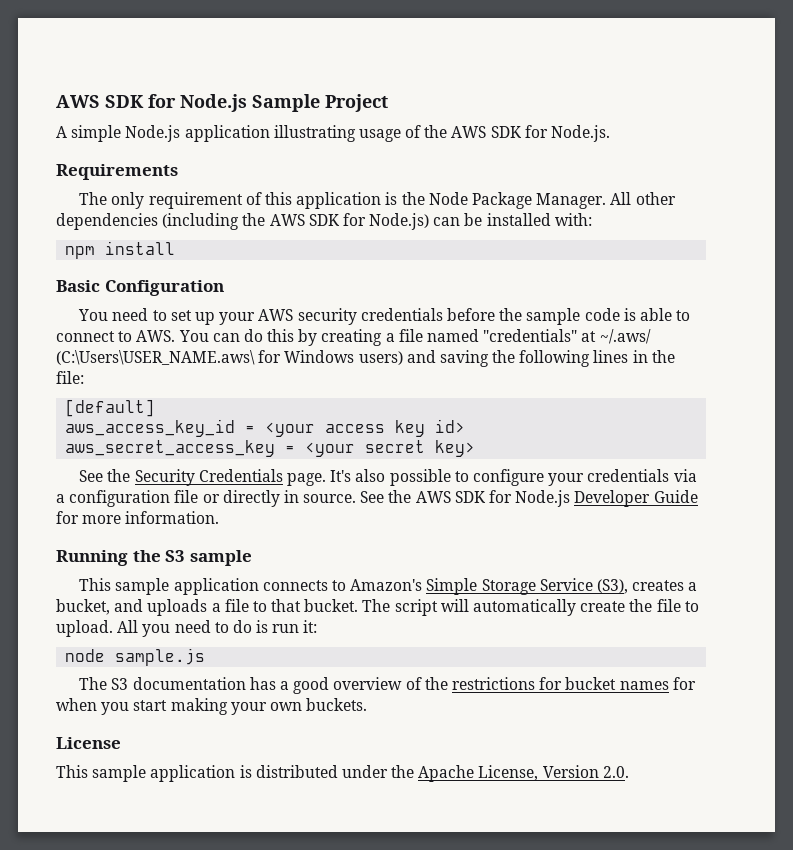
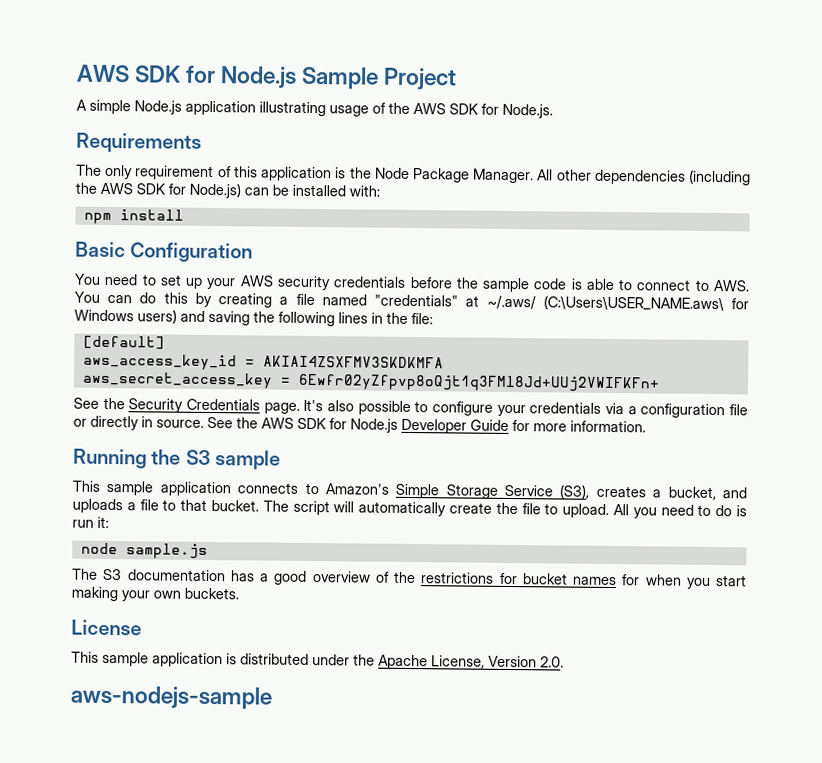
- aws_access_key_id = <your access key id>
+ aws_access_key_id = AKIAI4ZSXFMV3SKDKMFA
- aws_secret_access_key = <your secret key>
+ aws_secret_access_key = 6Ewfr02yZfpvp8oQjt1q3FMl8Jd+UUj2VWIFKFn+
+ aws-nodejs-sample

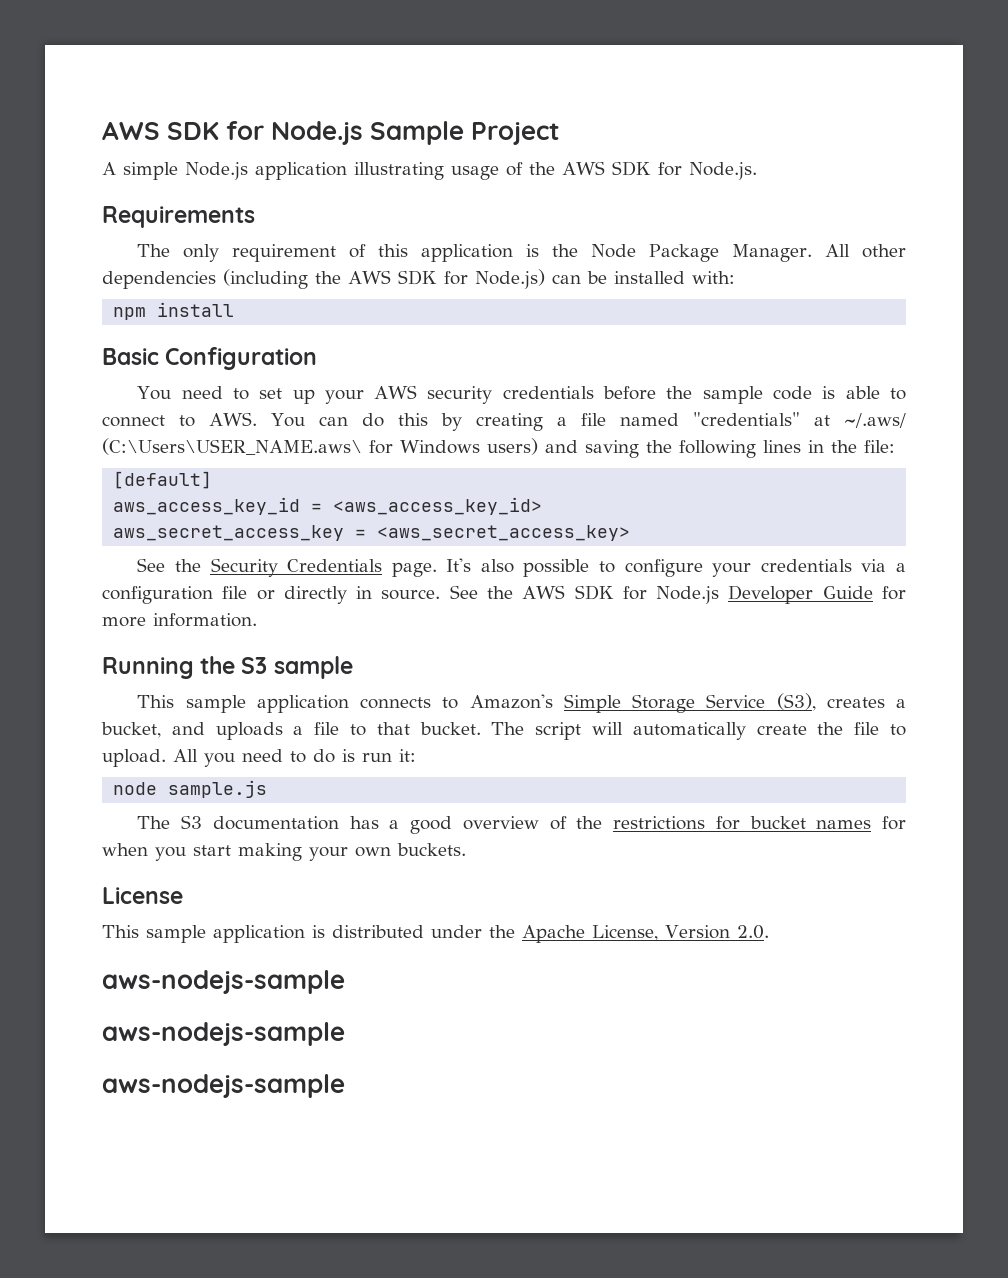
- aws_access_key_id = AKIAI4ZSXFMV3SKDKMFA
+ aws_access_key_id = <aws_access_key_id>
- aws_secret_access_key = 6Ewfr02yZfpvp8oQjt1q3FMl8Jd+UUj2VWIFKFn+
+ aws_secret_access_key = <aws_secret_access_key>
  This sample application is distributed under the Apache License, Version 2.0.
+ aws-nodejs-sample
+ aws-nodejs-sample

